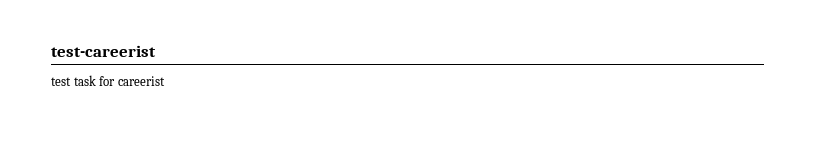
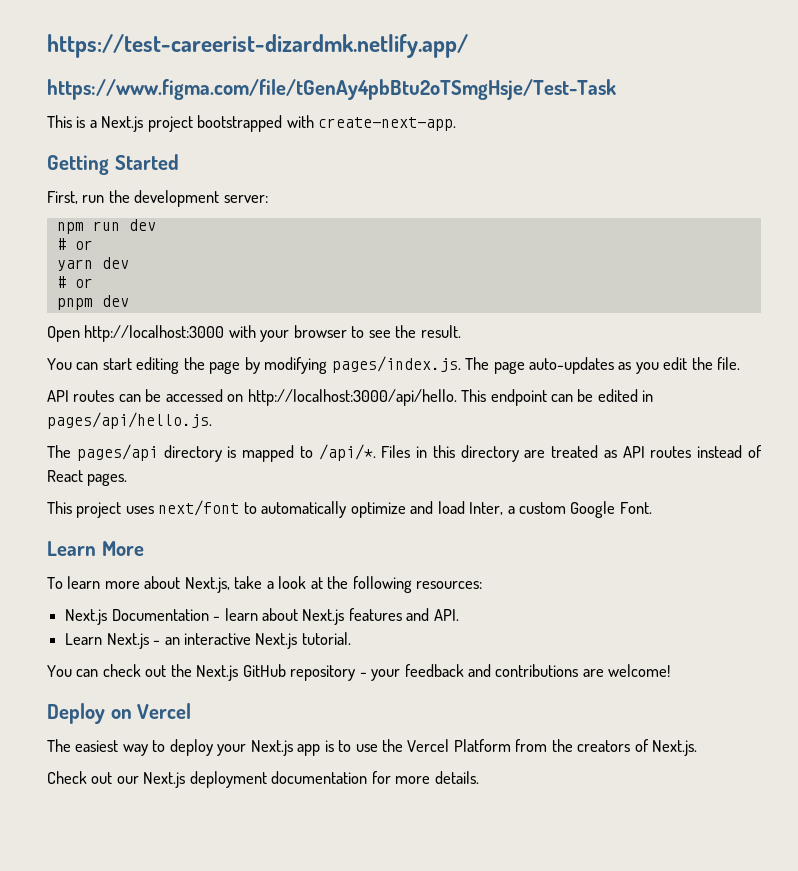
- test-careerist
- test task for careerist
+ https://test-careerist-dizardmk.netlify.app/
+ https://www.figma.com/file/tGenAy4pbBtu2oTSmgHsje/Test-Task
+ This is a Next.js project bootstrapped with create-next-app.
+ Getting Started
+ First, run the development server:
+ npm run dev
+ # or
+ yarn dev
+ # or
+ pnpm dev
+ Open http://localhost:3000 with your browser to see the result.
+ You can start editing the page by modifying pages/index.js. The page auto-updates as you edit the file.
+ API routes can be accessed on http://localhost:3000/api/hello. This endpoint can be edited in pages/api/hello.js.
+ The pages/api directory is mapped to /api/*. Files in this directory are treated as API routes instead of React pages.
+ This project uses next/font to automatically optimize and load Inter, a custom Google Font.
+ Learn More
+ To learn more about Next.js, take a look at the following resources:
+ Next.js Documentation - learn about Next.js features and API.
+ Learn Next.js - an interactive Next.js tutorial.
+ You can check out the Next.js GitHub repository - your feedback and contributions are welcome!
+ Deploy on Vercel
+ The easiest way to deploy your Next.js app is to use the Vercel Platform from the creators of Next.js.
+ Check out our Next.js deployment documentation for more details.

